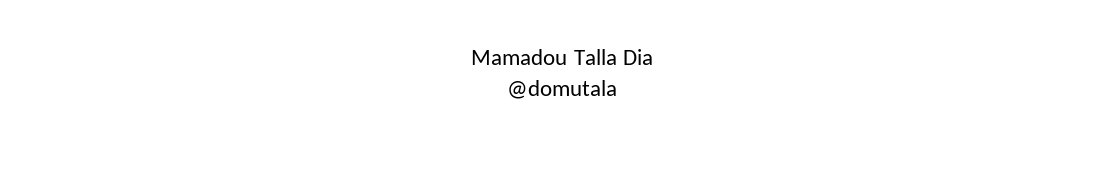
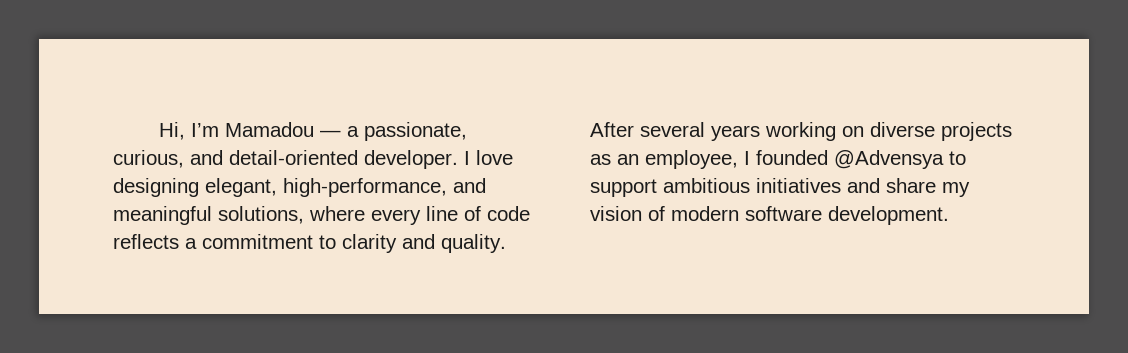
- Mamadou Talla Dia
- @domutala
+ Hi, I’m Mamadou — a passionate, curious, and detail-oriented developer. I love designing elegant, high-performance, and meaningful solutions, where every line of code reflects a commitment to clarity and quality. After several years working on diverse projects as an employee, I founded @Advensya to support ambitious initiatives and share my vision of modern software development.

